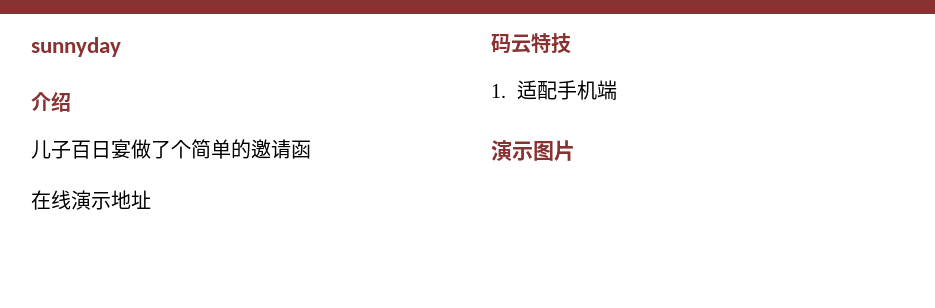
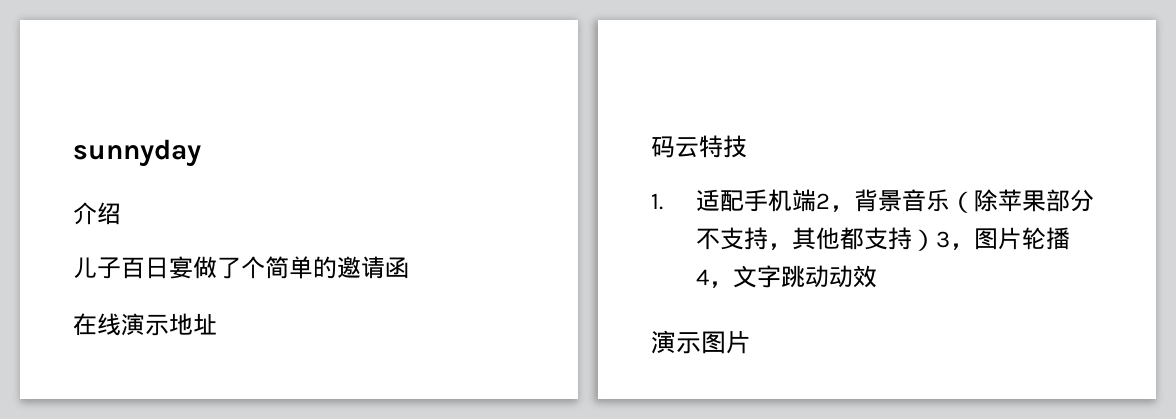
- 1.适配手机端
+ 1.适配手机端2，背景音乐（除苹果部分不支持，其他都支持）3，图片轮播4，文字跳动动效

